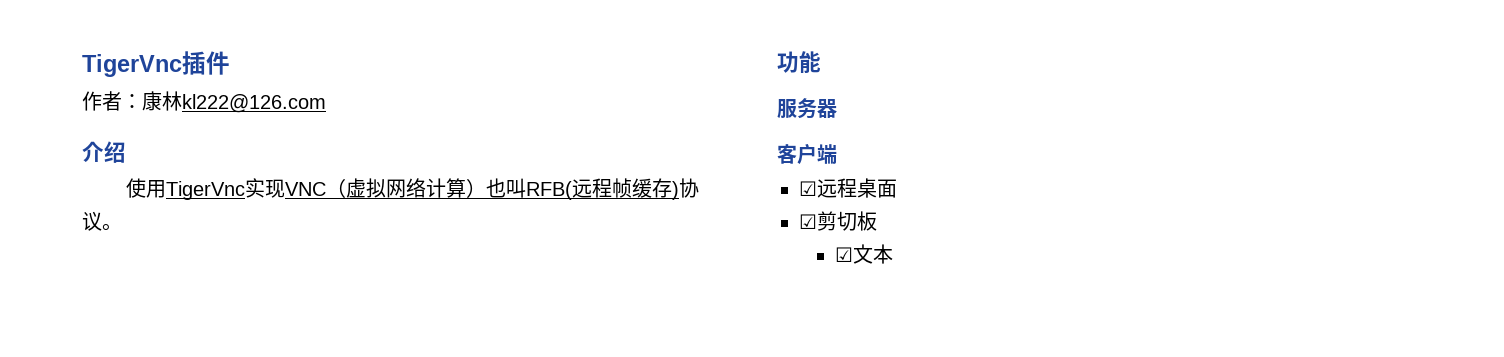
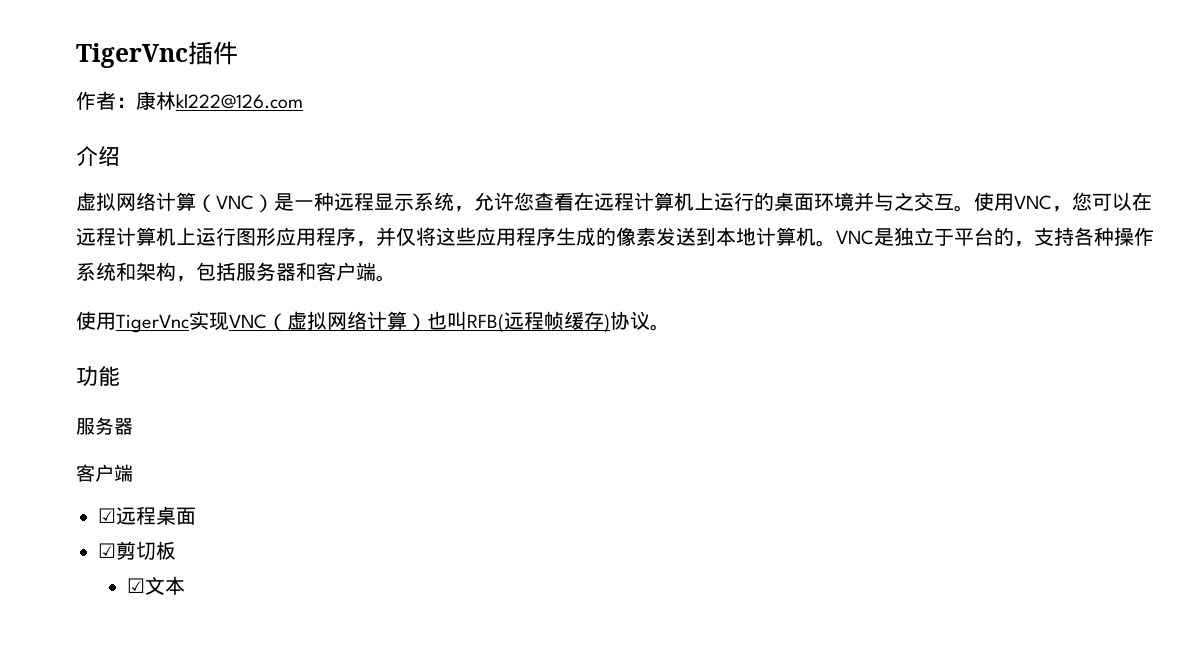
+ 虚拟网络计算（VNC）是一种远程显示系统，允许您查看在远程计算机上运行的桌面环境并与之交互。使用VNC，您可以在远程计算机上运行图形应用程序，并仅将这些应用程序生成的像素发送到本地计算机。VNC是独立于平台的，支持各种操作系统和架构，包括服务器和客户端。

